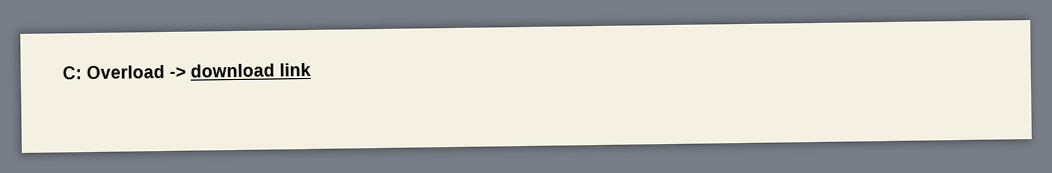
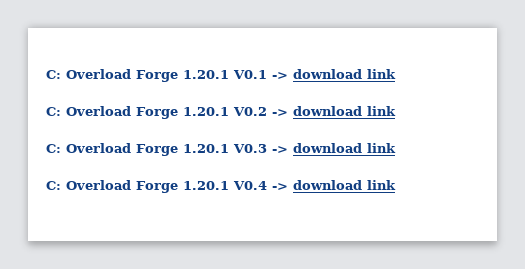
- C: Overload -> download link
+ C: Overload Forge 1.20.1 V0.1 -> download link
+ C: Overload Forge 1.20.1 V0.2 -> download link
+ C: Overload Forge 1.20.1 V0.3 -> download link
+ C: Overload Forge 1.20.1 V0.4 -> download link

